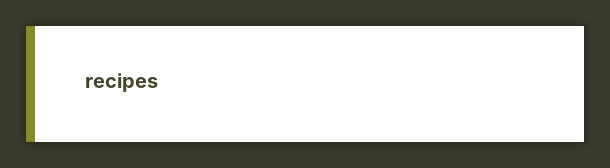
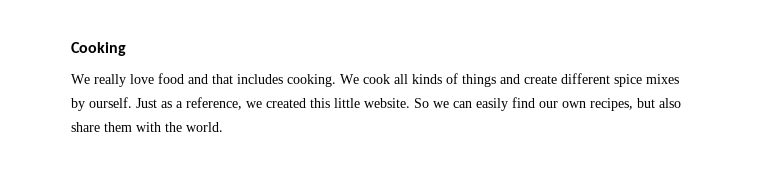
- recipes
+ Cooking
+ We really love food and that includes cooking. We cook all kinds of things and create different spice mixes by ourself. Just as a reference, we created this little website. So we can easily find our own recipes, but also share them with the world.

